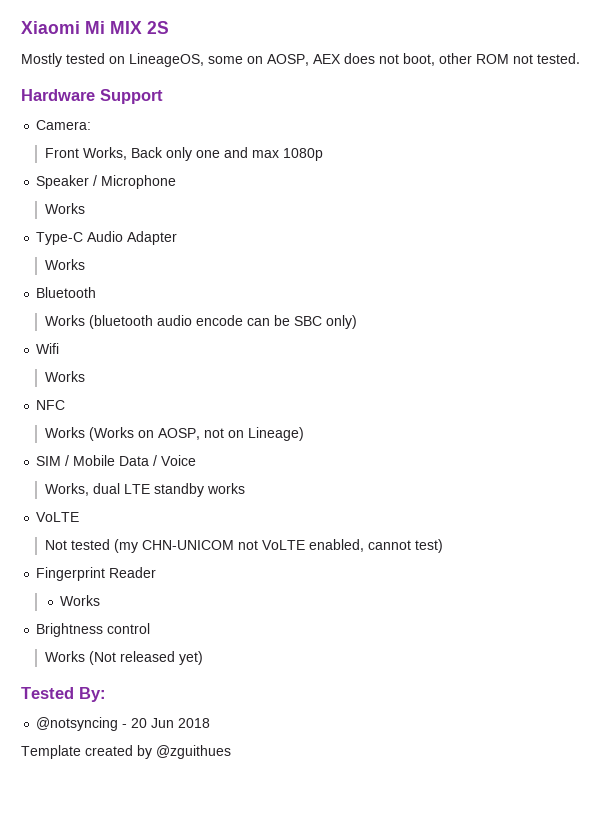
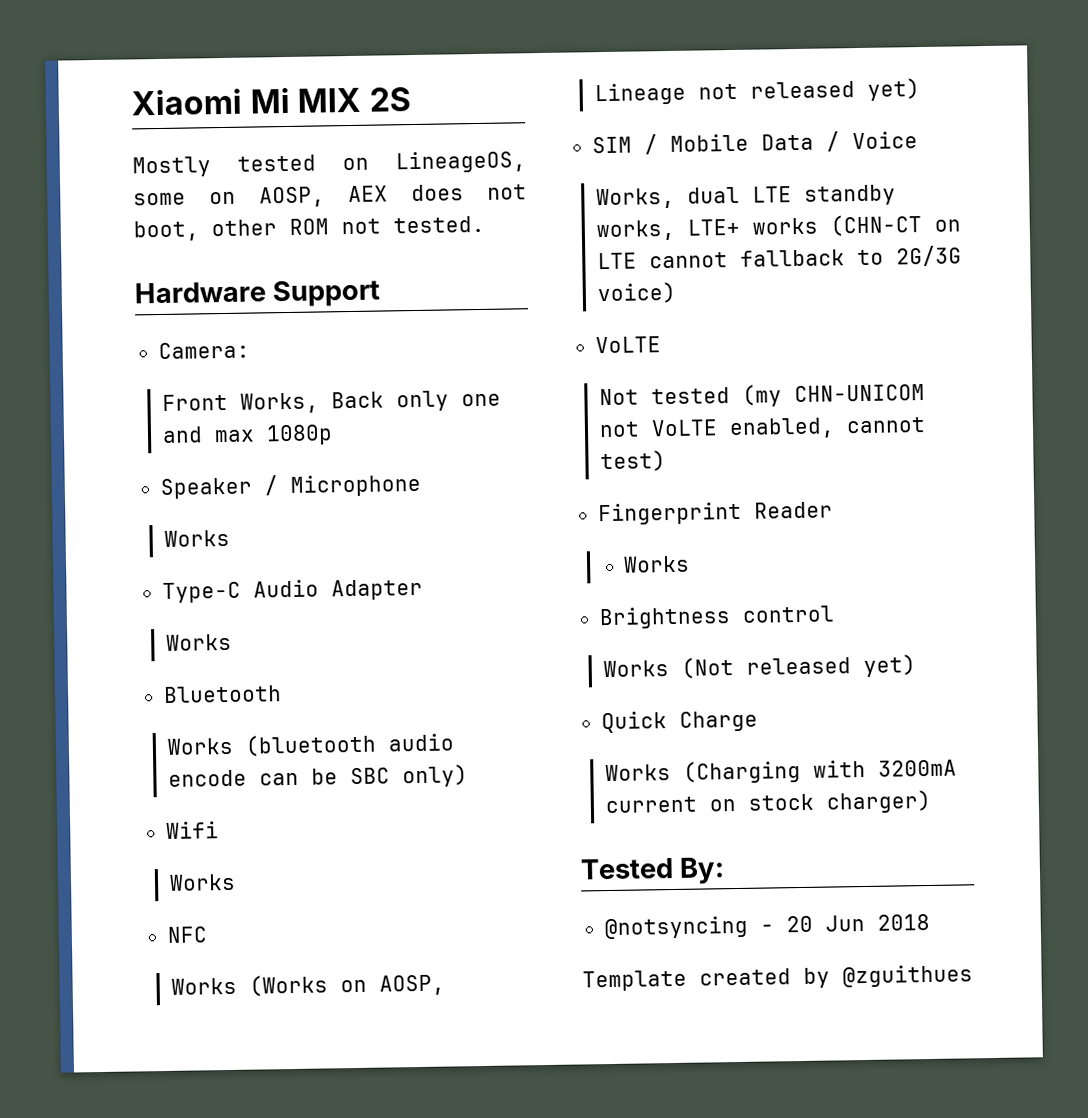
- Works (Works on AOSP, not on Lineage)
+ Works (Works on AOSP, Lineage not released yet)
- Works, dual LTE standby works
+ Works, dual LTE standby works, LTE+ works (CHN-CT on LTE cannot fallback to 2G/3G voice)
+ Quick Charge
+ Works (Charging with 3200mA current on stock charger)

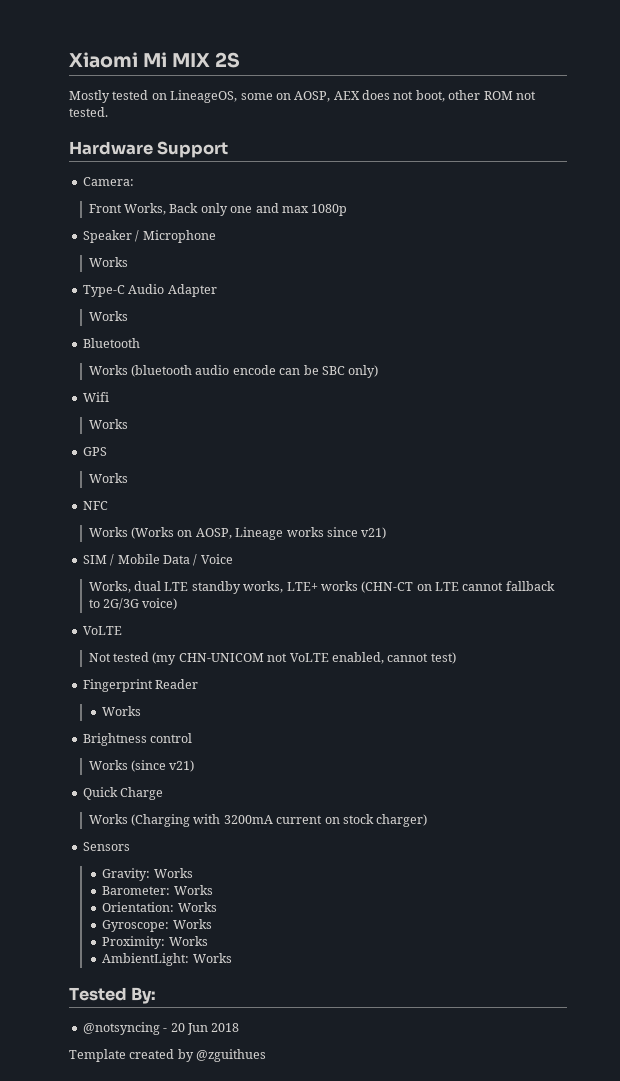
+ GPS
+ Works
- Works (Works on AOSP, Lineage not released yet)
+ Works (Works on AOSP, Lineage works since v21)
- Works (Not released yet)
+ Works (since v21)
+ Sensors
+ Gravity: Works
+ Barometer: Works
+ Orientation: Works
+ Gyroscope: Works
+ Proximity: Works
+ AmbientLight: Works

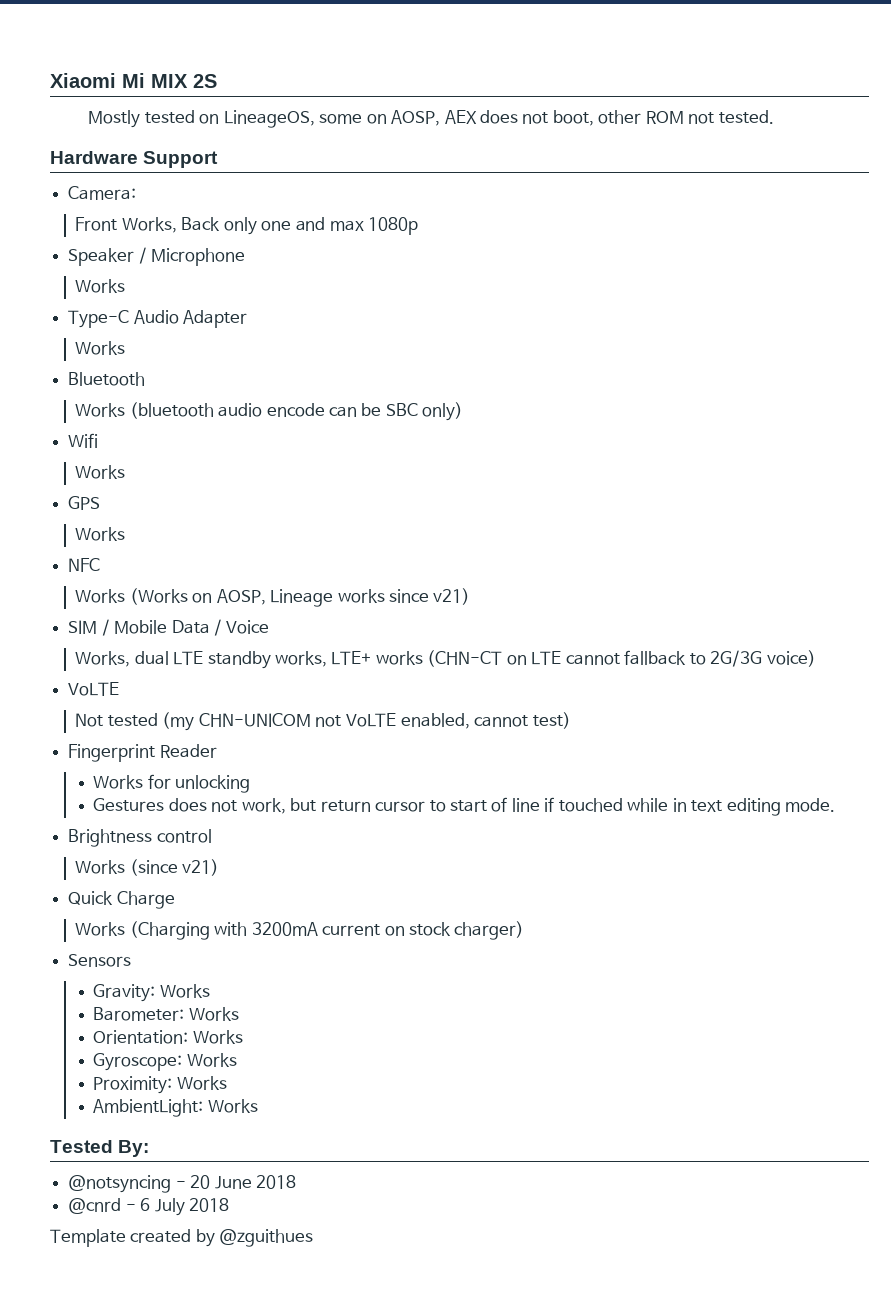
  Fingerprint Reader
- Works
+ Works for unlocking
+ Gestures does not work, but return cursor to start of line if touched while in text editing mode.
- @notsyncing - 20 Jun 2018
+ @notsyncing - 20 June 2018
+ @cnrd - 6 July 2018

